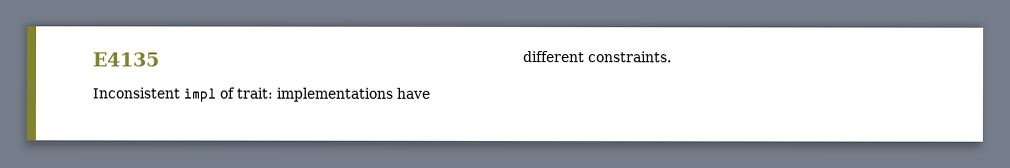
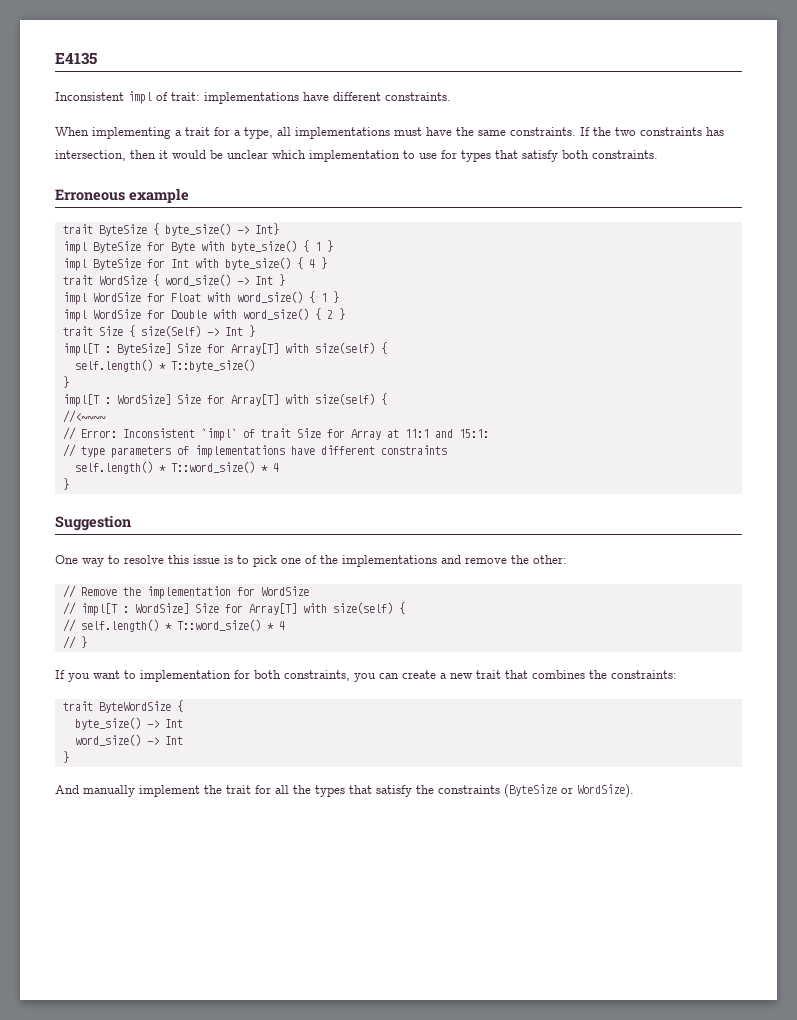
+ When implementing a trait for a type, all implementations must have the same constraints. If the two constraints has intersection, then it would be unclear which implementation to use for types that satisfy both constraints.
+ Erroneous example
+ trait ByteSize { byte_size() -> Int}
+ impl ByteSize for Byte with byte_size() { 1 }
+ impl ByteSize for Int with byte_size() { 4 }
+ trait WordSize { word_size() -> Int }
+ impl WordSize for Float with word_size() { 1 }
+ impl WordSize for Double with word_size() { 2 }
+ trait Size { size(Self) -> Int }
+ impl[T : ByteSize] Size for Array[T] with size(self) {
+ self.length() * T::byte_size()
+ }
+ impl[T : WordSize] Size for Array[T] with size(self) {
+ //<~~~~
+ // Error: Inconsistent `impl` of trait Size for Array at 11:1 and 15:1:
+ // type parameters of implementations have different constraints
+ self.length() * T::word_size() * 4
+ }
+ Suggestion
+ One way to resolve this issue is to pick one of the implementations and remove the other:
+ // Remove the implementation for WordSize
+ // impl[T : WordSize] Size for Array[T] with size(self) {
+ // self.length() * T::word_size() * 4
+ // }
+ If you want to implementation for both constraints, you can create a new trait that combines the constraints:
+ trait ByteWordSize {
+ byte_size() -> Int
+ word_size() -> Int
+ }
+ And manually implement the trait for all the types that satisfy the constraints (ByteSize or WordSize).

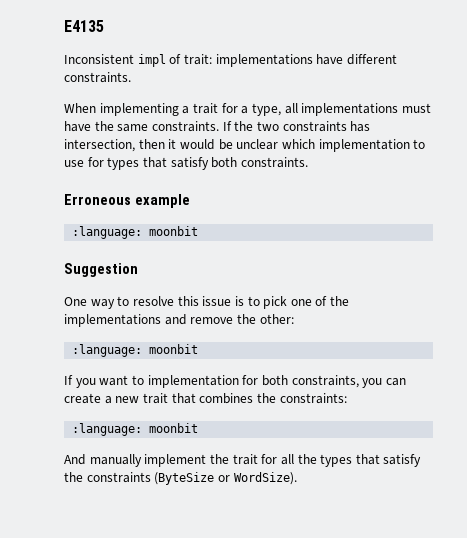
  Erroneous example
- trait ByteSize { byte_size() -> Int}
- impl ByteSize for Byte with byte_size() { 1 }
- impl ByteSize for Int with byte_size() { 4 }
- trait WordSize { word_size() -> Int }
- impl WordSize for Float with word_size() { 1 }
- impl WordSize for Double with word_size() { 2 }
- trait Size { size(Self) -> Int }
- impl[T : ByteSize] Size for Array[T] with size(self) {
- self.length() * T::byte_size()
- }
- impl[T : WordSize] Size for Array[T] with size(self) {
- //<~~~~
- // Error: Inconsistent `impl` of trait Size for Array at 11:1 and 15:1:
- // type parameters of implementations have different constraints
- self.length() * T::word_size() * 4
- }
+ :language: moonbit
  One way to resolve this issue is to pick one of the implementations and remove the other:
- // Remove the implementation for WordSize
- // impl[T : WordSize] Size for Array[T] with size(self) {
- // self.length() * T::word_size() * 4
- // }
+ :language: moonbit
  If you want to implementation for both constraints, you can create a new trait that combines the constraints:
- trait ByteWordSize {
- byte_size() -> Int
- word_size() -> Int
- }
+ :language: moonbit

